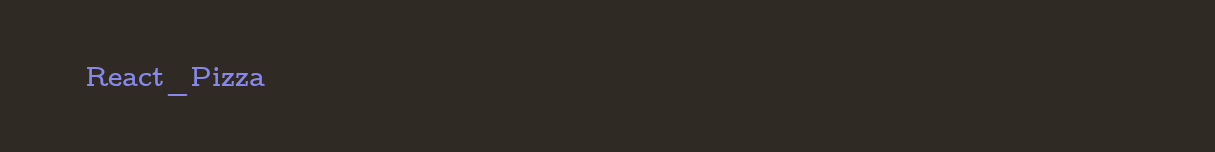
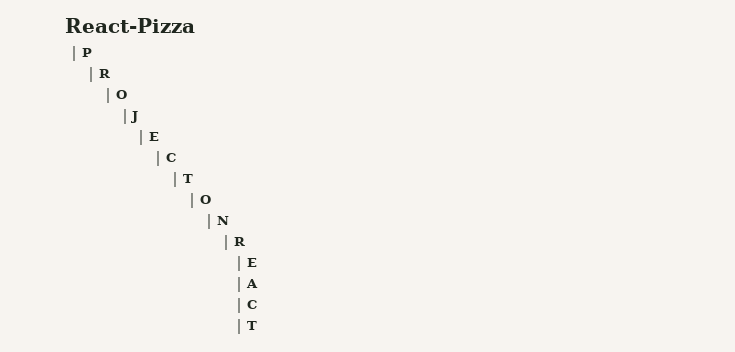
- React_Pizza
+ React-Pizza
+ P
+ R
+ O
+ J
+ E
+ C
+ T
+ O
+ N
+ R
+ E
+ A
+ C
+ T

